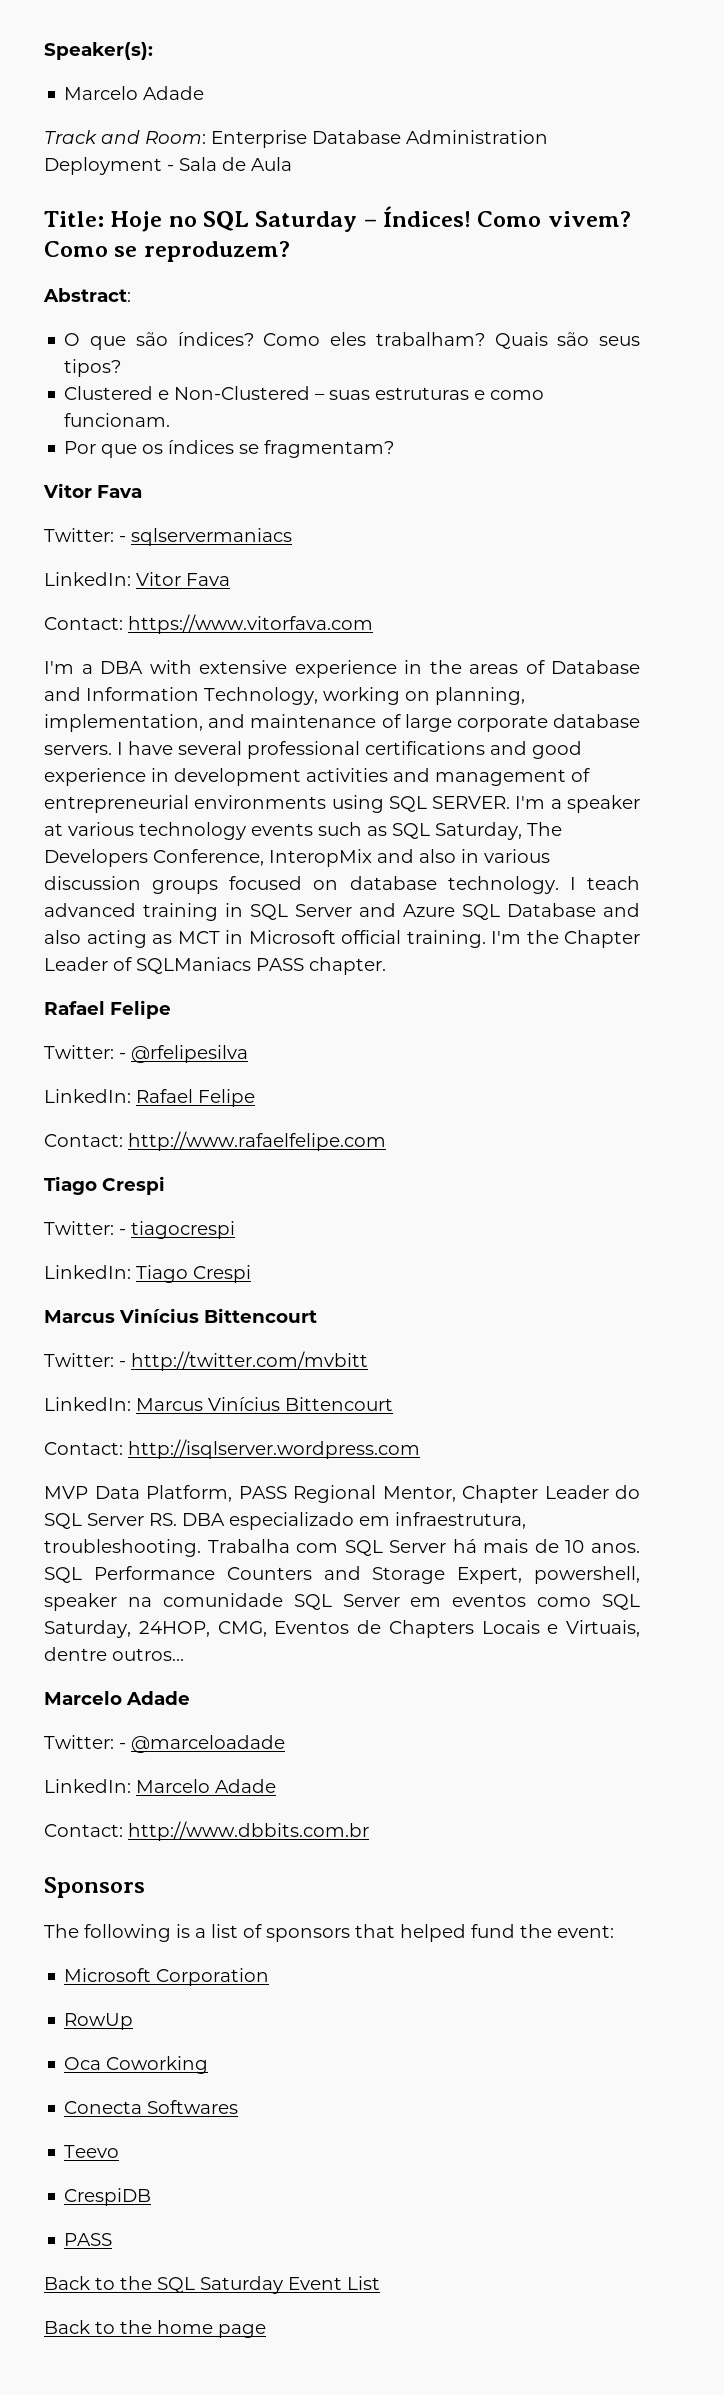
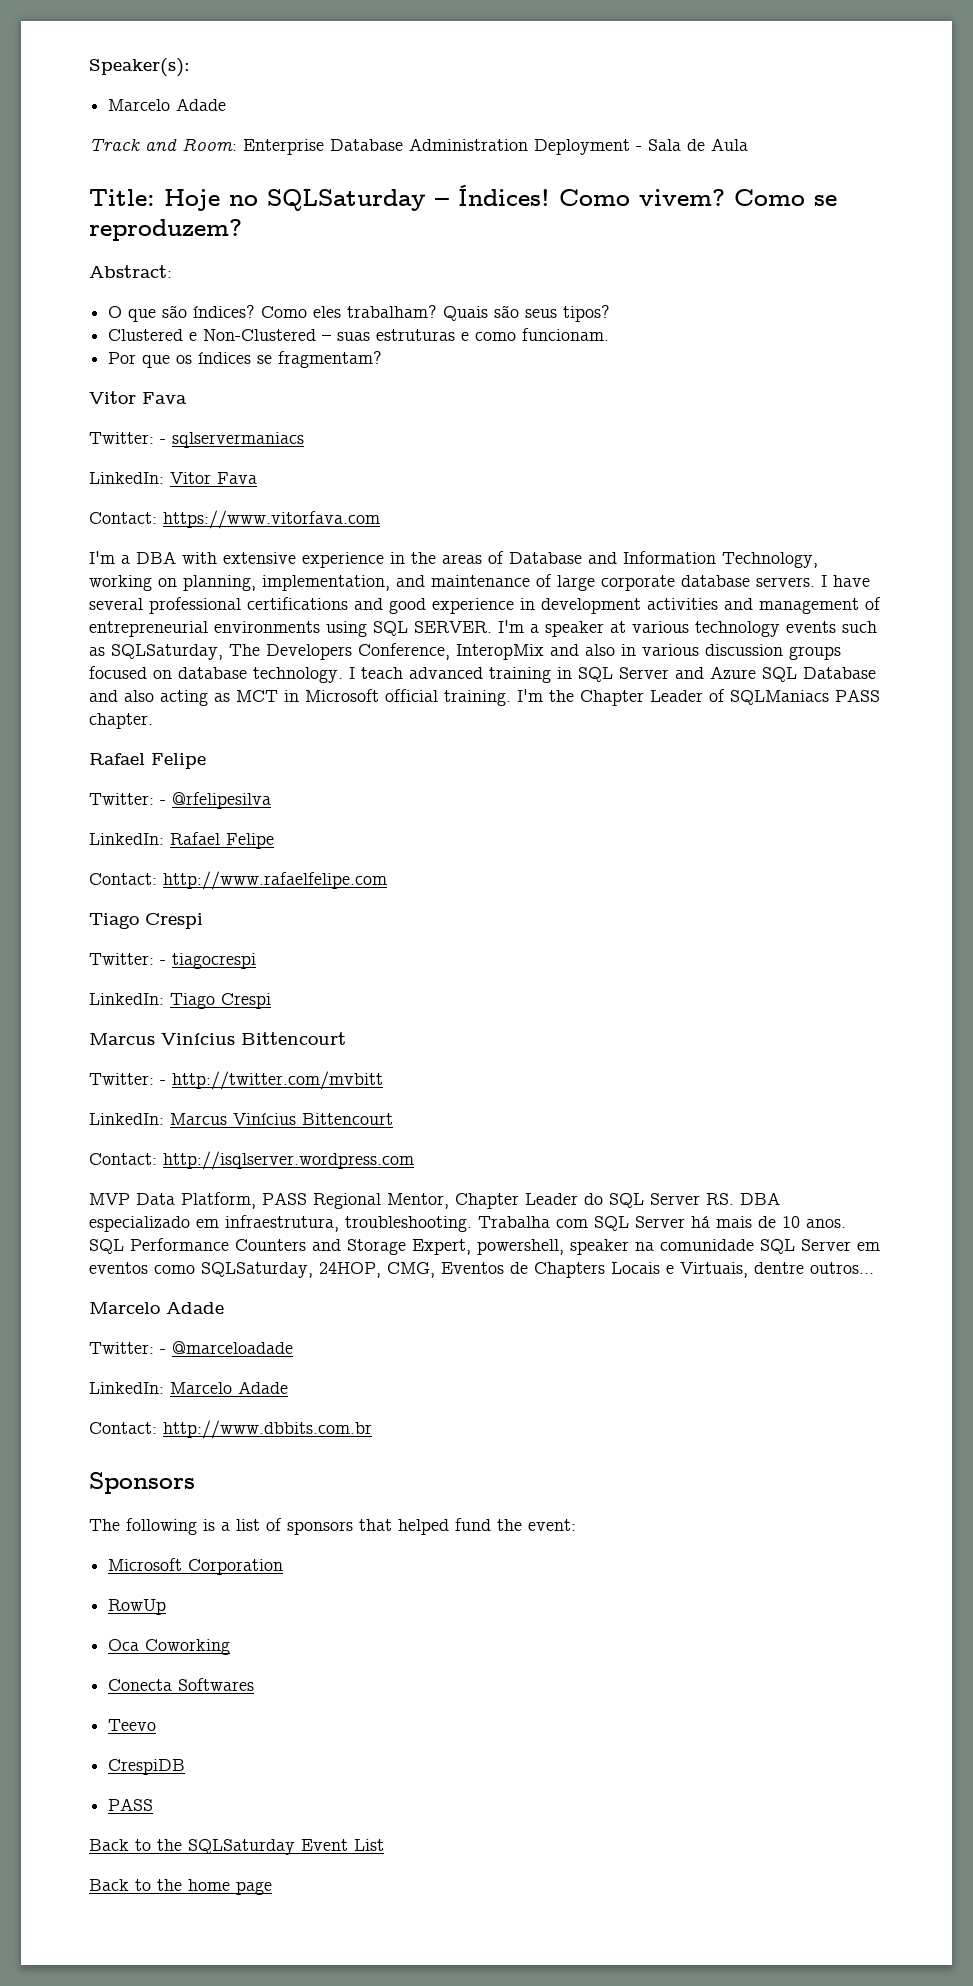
- Title: Hoje no SQL Saturday – Índices!
+ Title: Hoje no SQLSaturday – Índices!
- I'm a speaker at various technology events such as SQL Saturday, The Developers Conference, InteropMix and also in various discussion groups focused on database technology.
+ I'm a speaker at various technology events such as SQLSaturday, The Developers Conference, InteropMix and also in various discussion groups focused on database technology.
- SQL Performance Counters and Storage Expert, powershell, speaker na comunidade SQL Server em eventos como SQL Saturday, 24HOP, CMG, Eventos de Chapters Locais e Virtuais, dentre outros...
+ SQL Performance Counters and Storage Expert, powershell, speaker na comunidade SQL Server em eventos como SQLSaturday, 24HOP, CMG, Eventos de Chapters Locais e Virtuais, dentre outros...
- Back to the SQL Saturday Event List
+ Back to the SQLSaturday Event List

